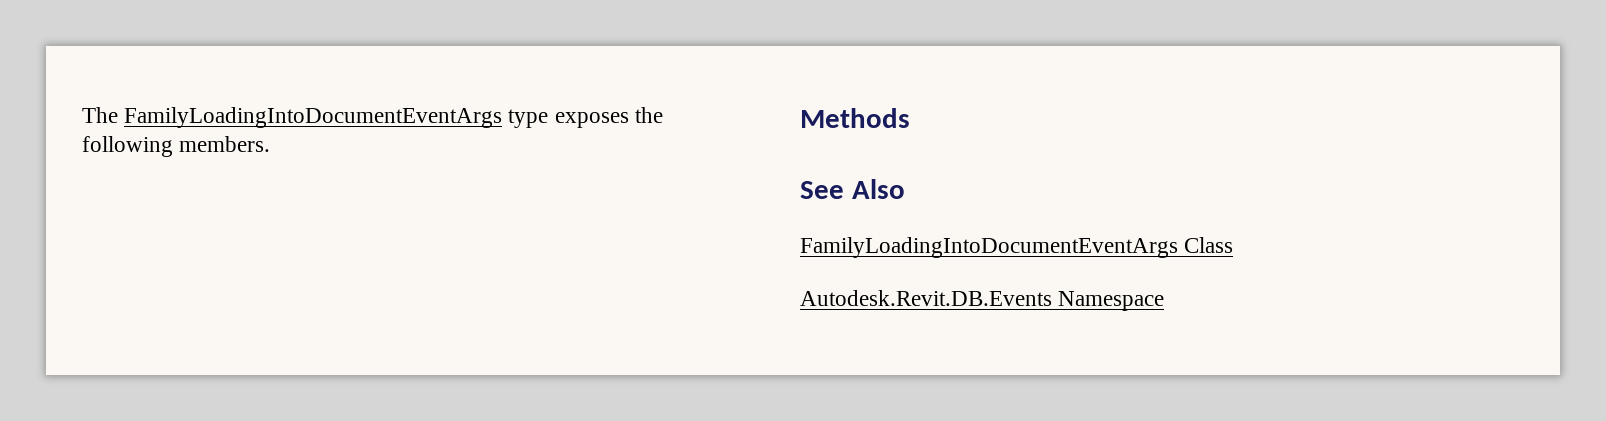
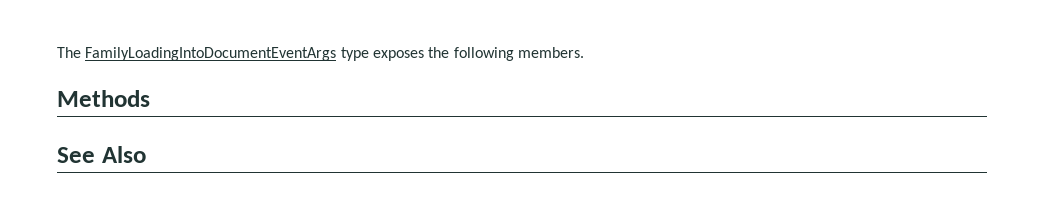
- FamilyLoadingIntoDocumentEventArgs Class
- Autodesk.Revit.DB.Events Namespace

